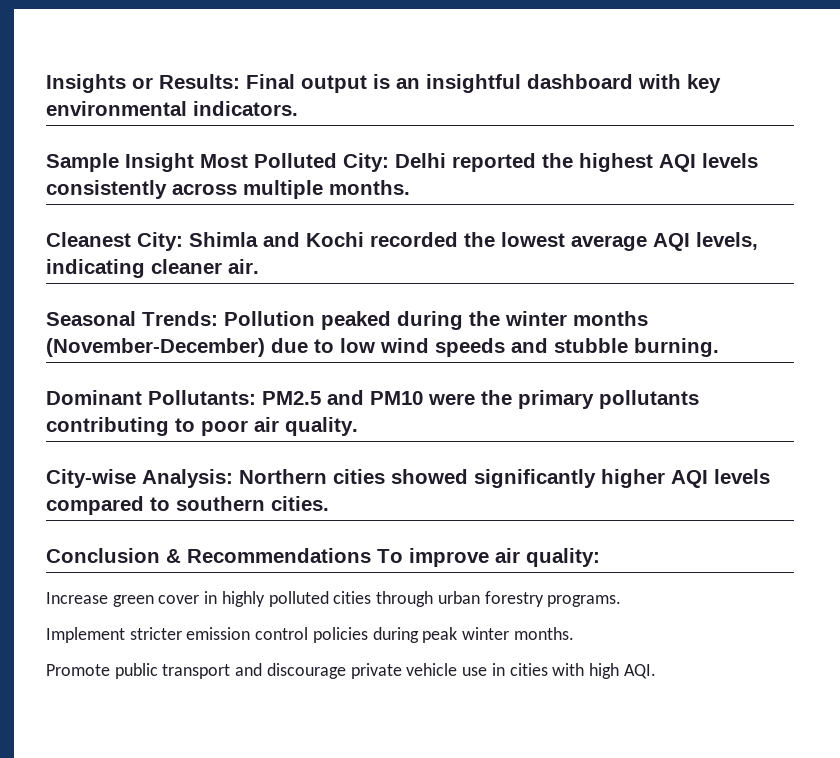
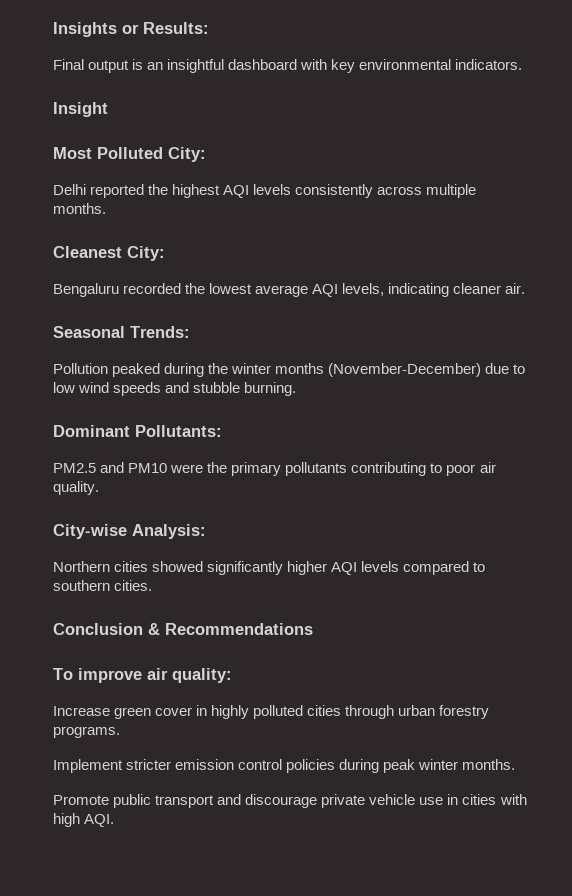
- Insights or Results: Final output is an insightful dashboard with key environmental indicators.
+ Insights or Results:
+ Final output is an insightful dashboard with key environmental indicators.
- Sample Insight Most Polluted City: Delhi reported the highest AQI levels consistently across multiple months.
+ Insight
+ Most Polluted City:
+ Delhi reported the highest AQI levels consistently across multiple months.
- Cleanest City: Shimla and Kochi recorded the lowest average AQI levels, indicating cleaner air.
+ Cleanest City:
+ Bengaluru recorded the lowest average AQI levels, indicating cleaner air.
- Seasonal Trends: Pollution peaked during the winter months (November-December) due to low wind speeds and stubble burning.
+ Seasonal Trends:
+ Pollution peaked during the winter months (November-December) due to low wind speeds and stubble burning.
- Dominant Pollutants: PM2.5 and PM10 were the primary pollutants contributing to poor air quality.
+ Dominant Pollutants:
+ PM2.5 and PM10 were the primary pollutants contributing to poor air quality.
- City-wise Analysis: Northern cities showed significantly higher AQI levels compared to southern cities.
+ City-wise Analysis:
+ Northern cities showed significantly higher AQI levels compared to southern cities.
- Conclusion & Recommendations To improve air quality:
+ Conclusion & Recommendations
+ To improve air quality:

